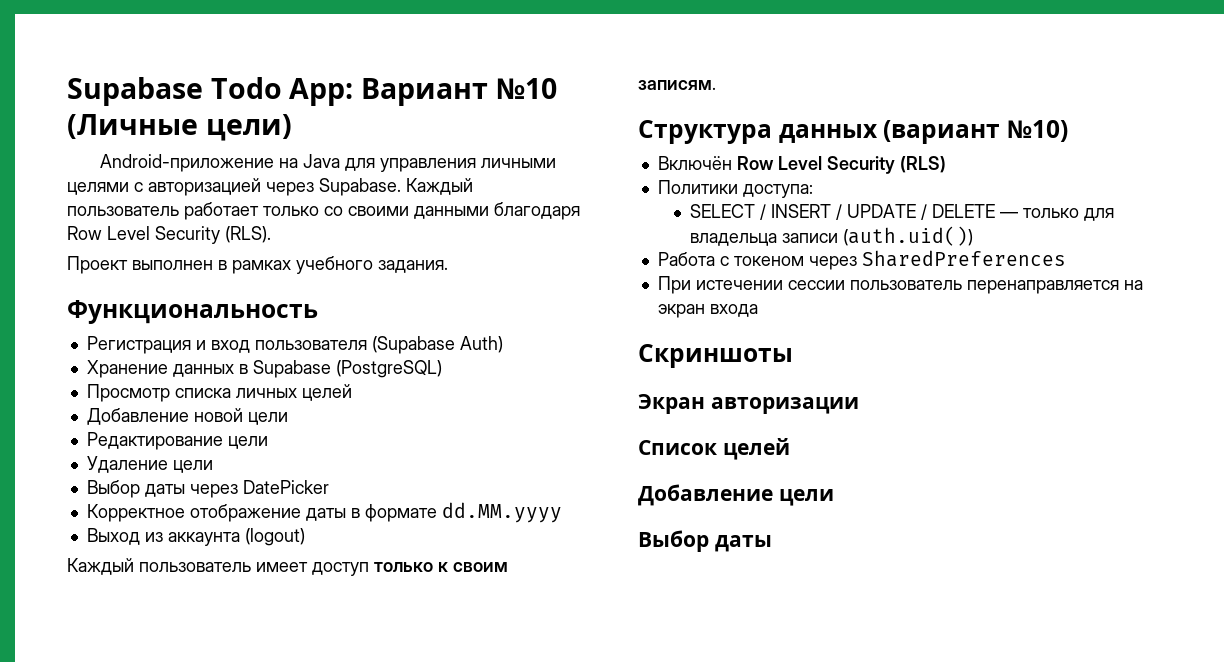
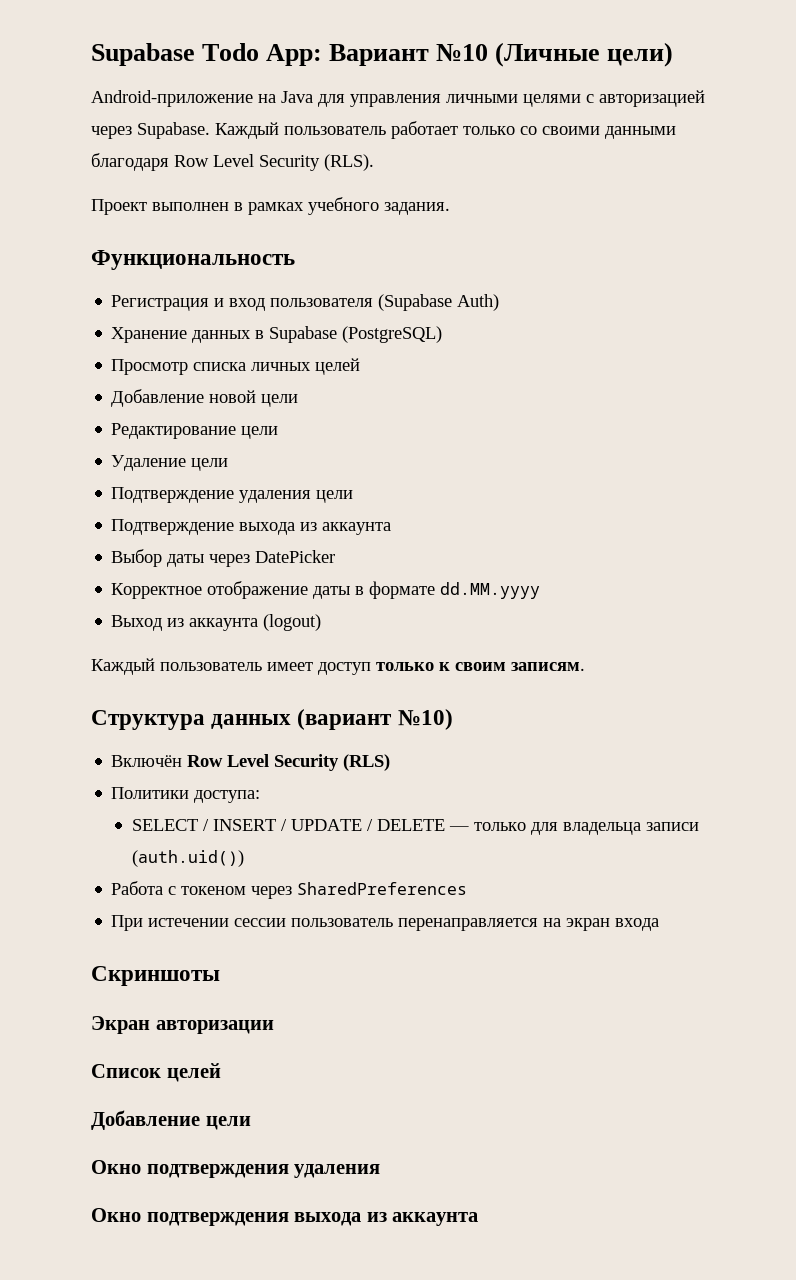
+ Подтверждение удаления цели
+ Подтверждение выхода из аккаунта
  Добавление цели
- Выбор даты
+ Окно подтверждения удаления
+ Окно подтверждения выхода из аккаунта

